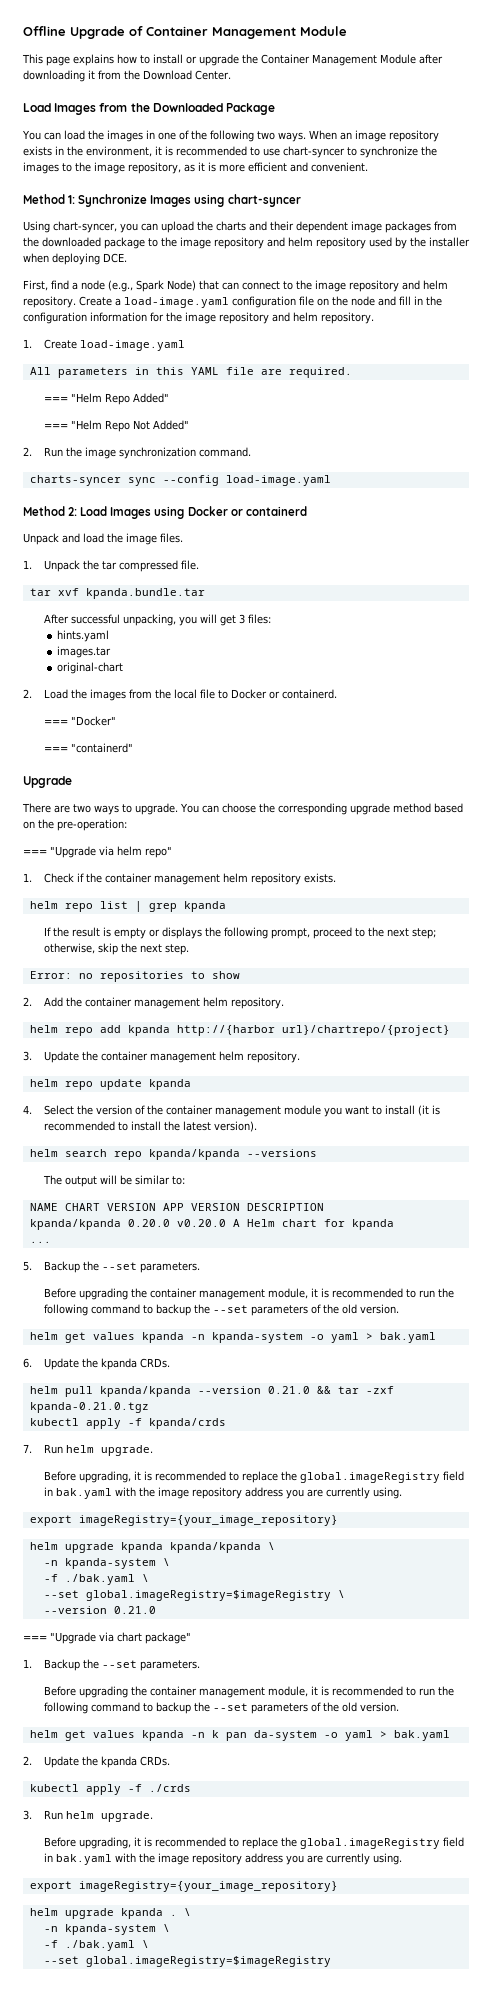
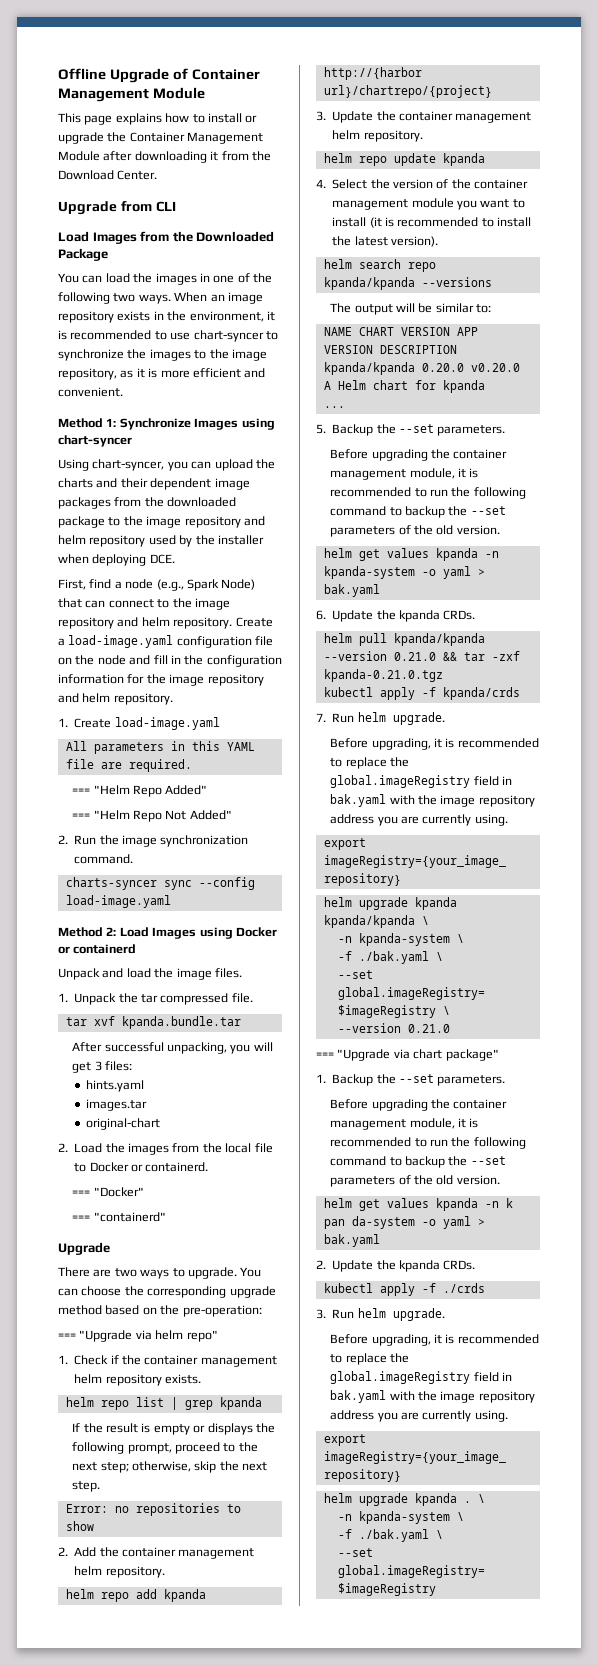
+ Upgrade from CLI

